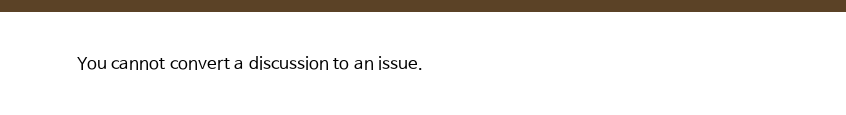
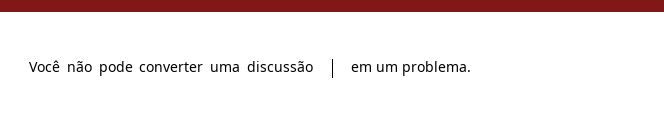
- You cannot convert a discussion to an issue.
+ Você não pode converter uma discussão em um problema.

